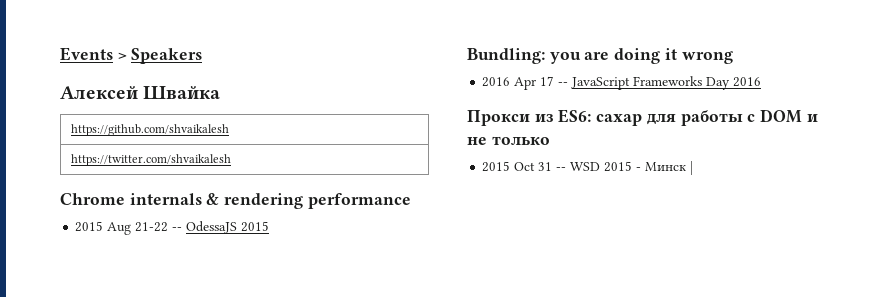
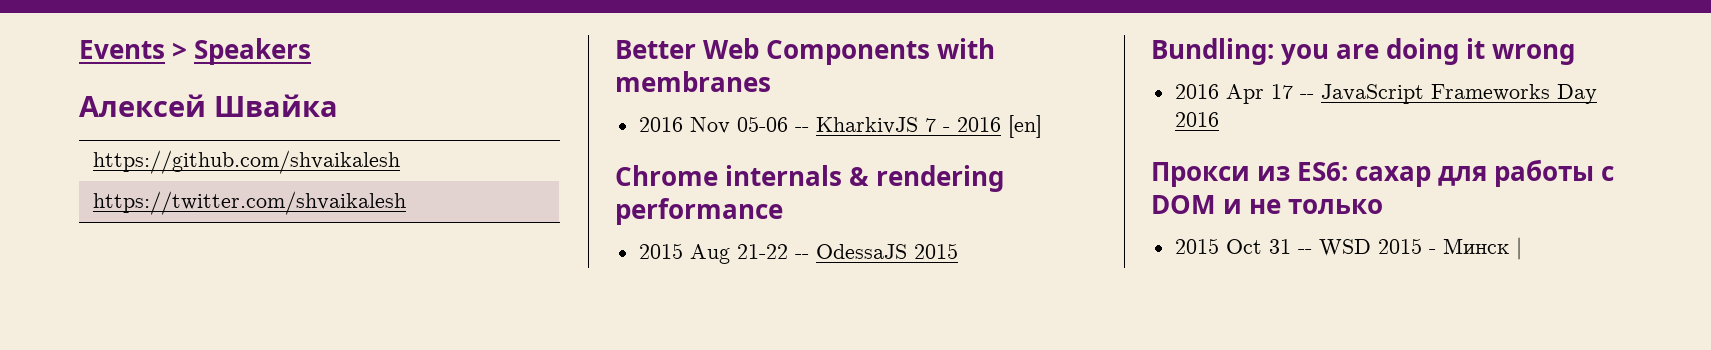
+ Better Web Components with membranes
+ 2016 Nov 05-06 -- KharkivJS 7 - 2016 [en]

